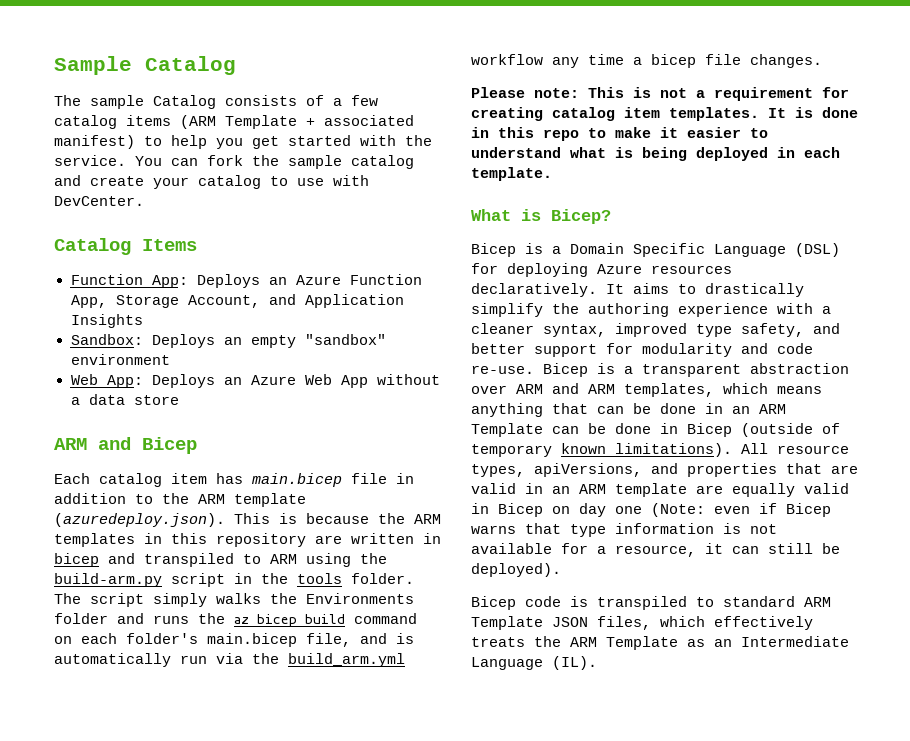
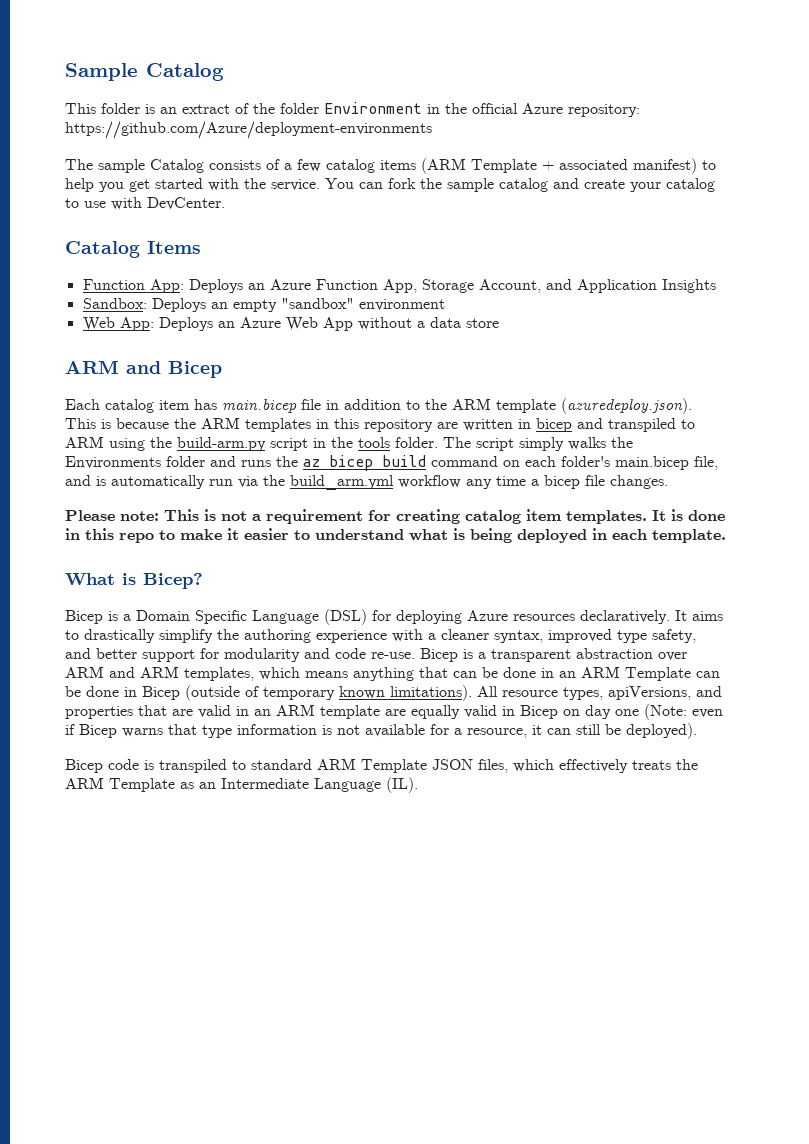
+ This folder is an extract of the folder Environment in the official Azure repository: https://github.com/Azure/deployment-environments

